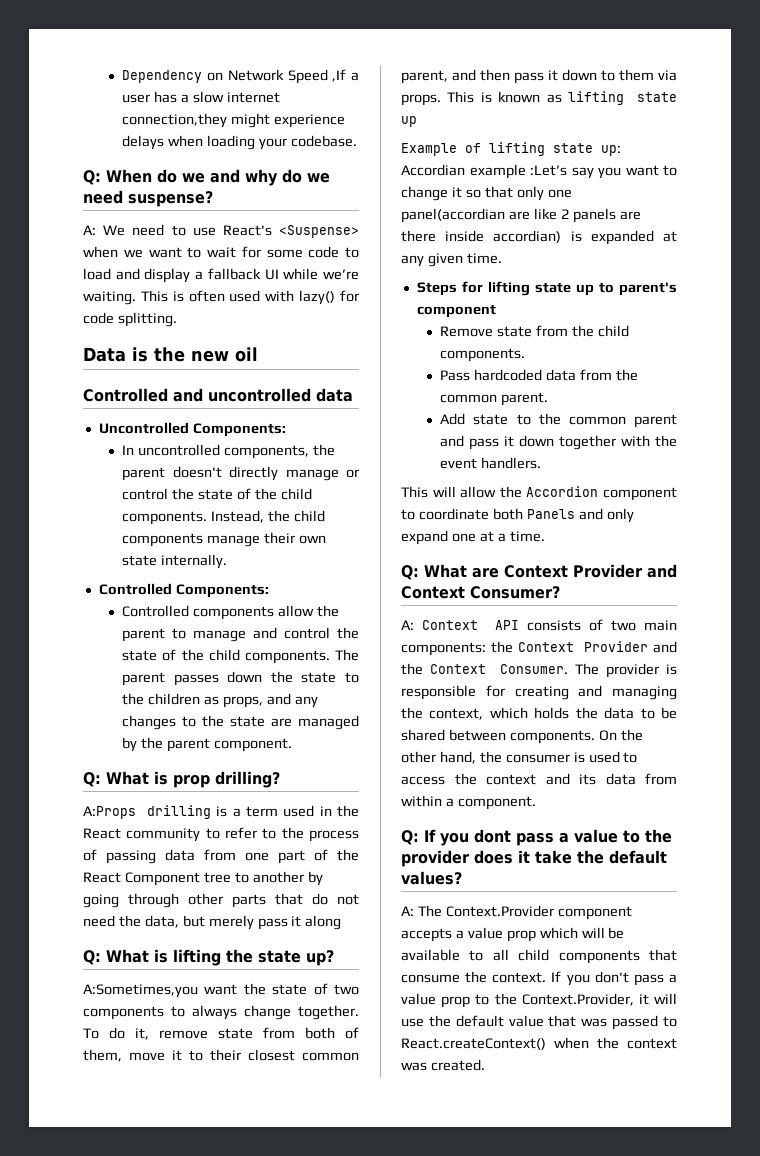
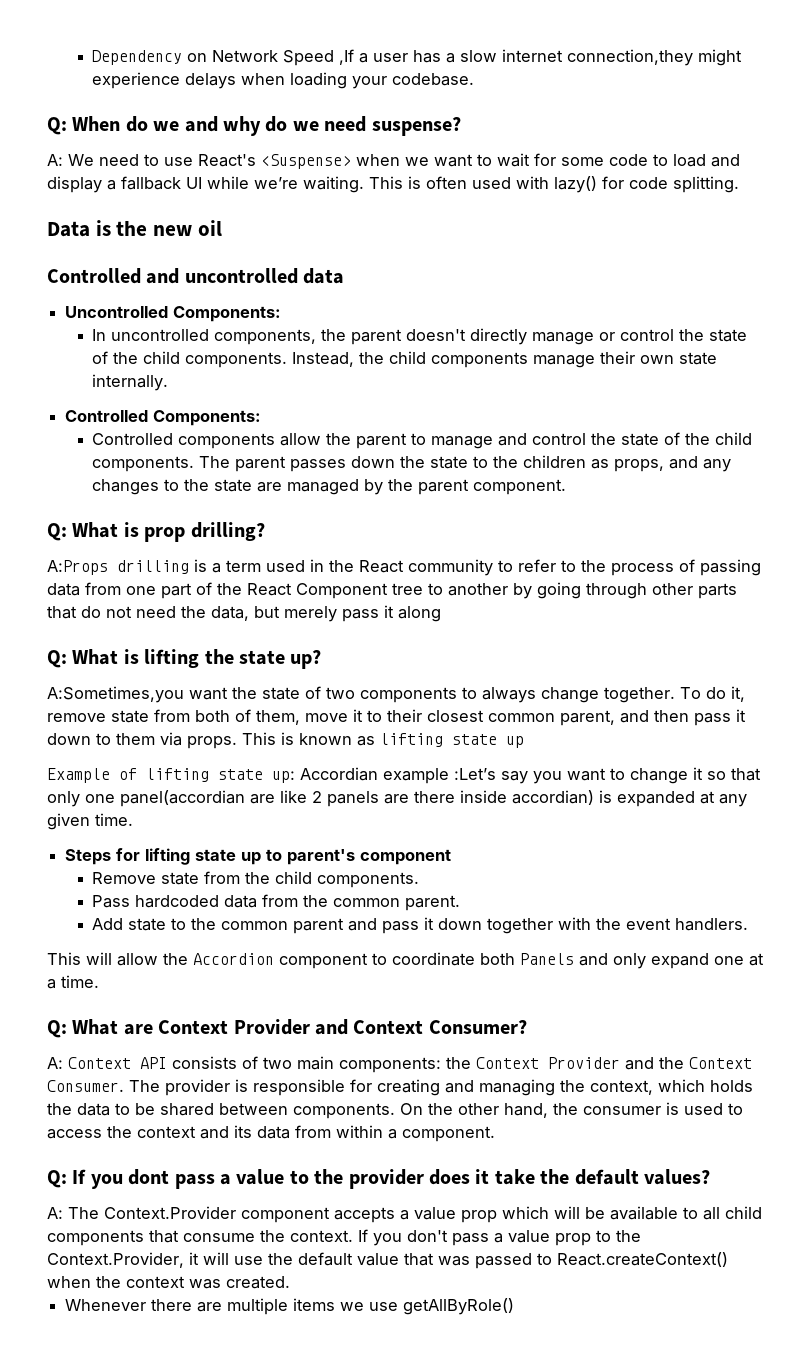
+ Whenever there are multiple items we use getAllByRole()

